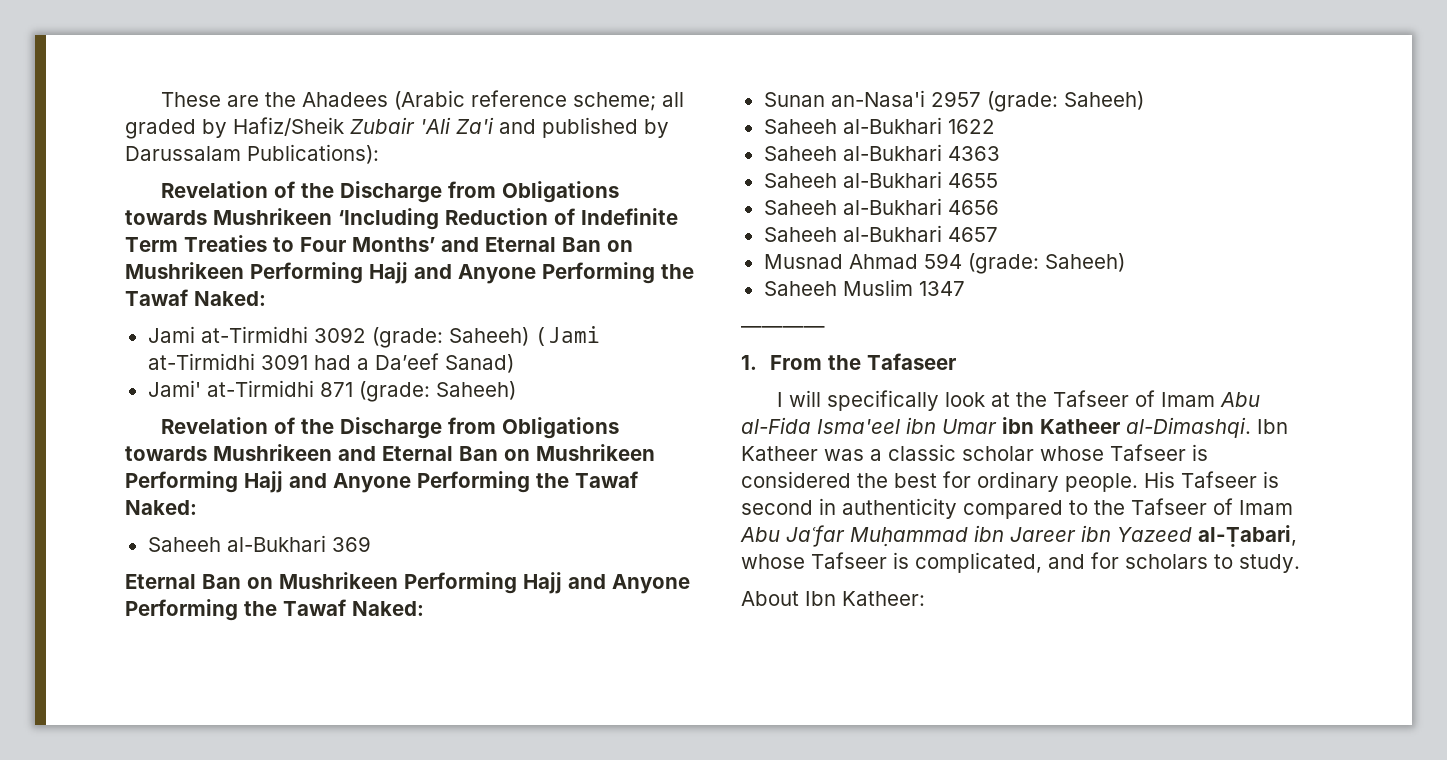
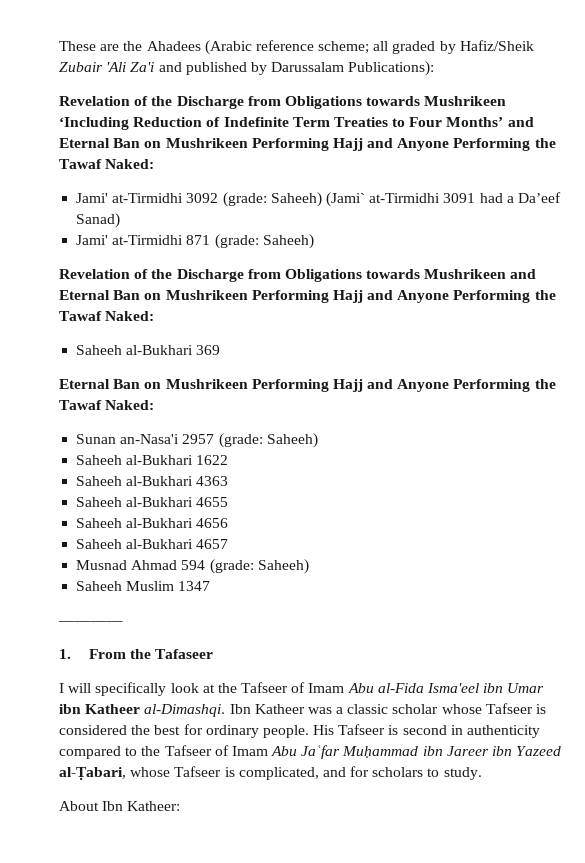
- Jami at-Tirmidhi 3092 (grade: Saheeh) (Jami at-Tirmidhi 3091 had a Da’eef Sanad)
+ Jami' at-Tirmidhi 3092 (grade: Saheeh) (Jami` at-Tirmidhi 3091 had a Da’eef Sanad)

